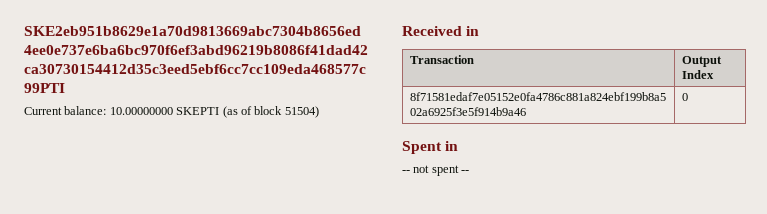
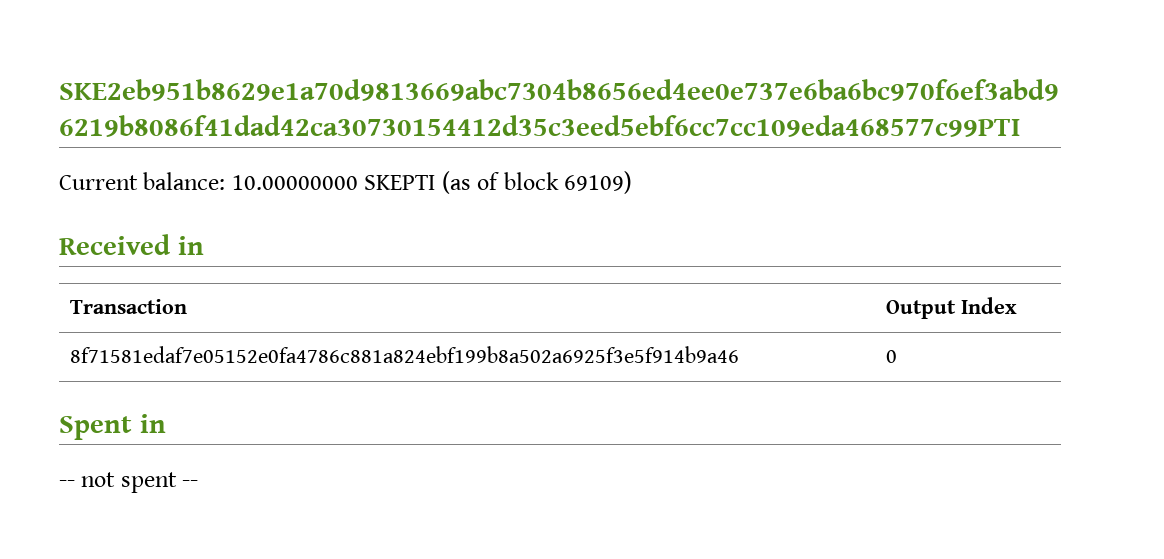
- Current balance: 10.00000000 SKEPTI (as of block 51504)
+ Current balance: 10.00000000 SKEPTI (as of block 69109)

